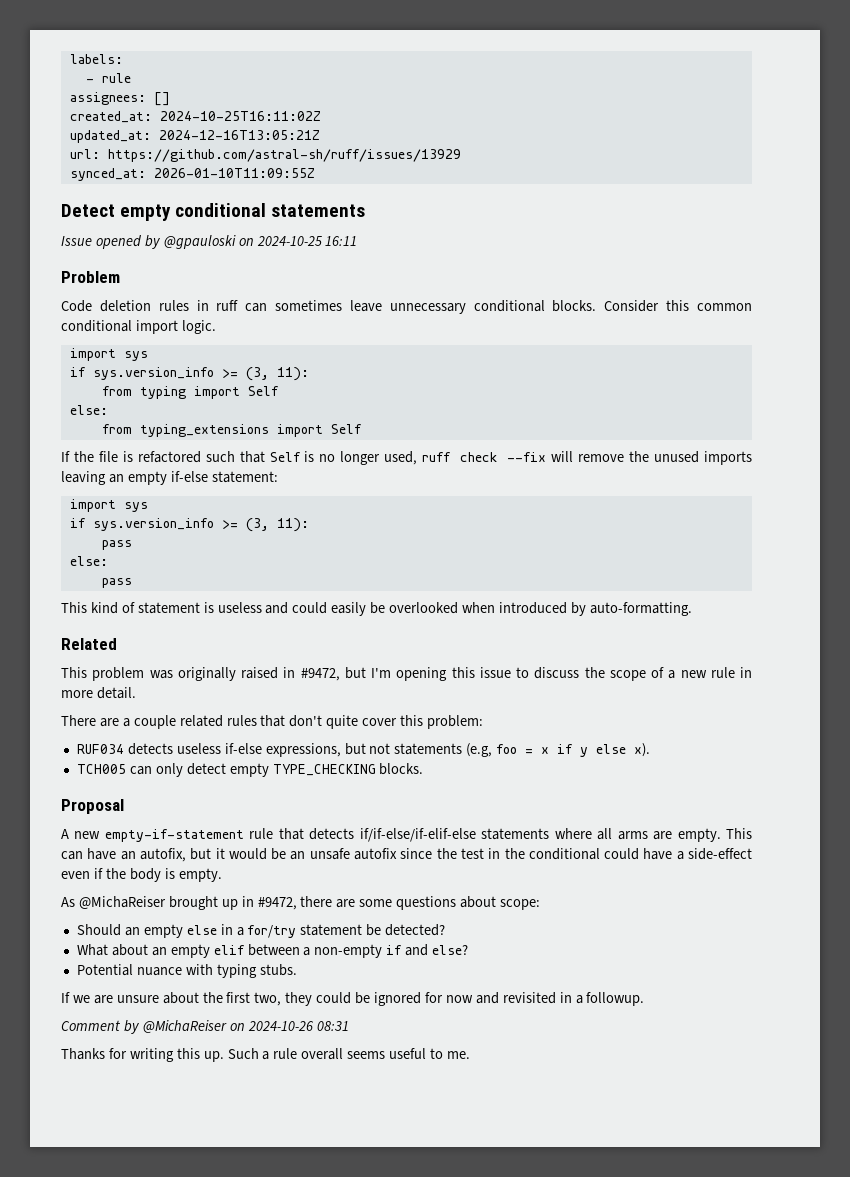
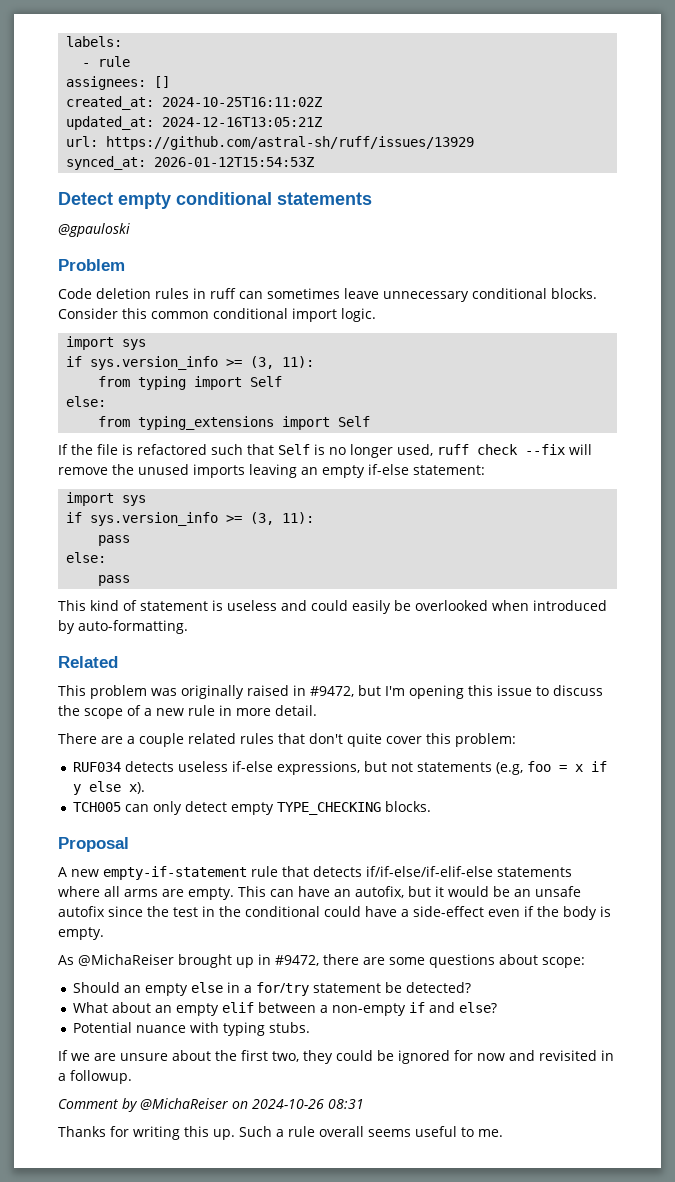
- synced_at: 2026-01-10T11:09:55Z
+ synced_at: 2026-01-12T15:54:53Z
- Issue opened by @gpauloski on 2024-10-25 16:11
+ @gpauloski

